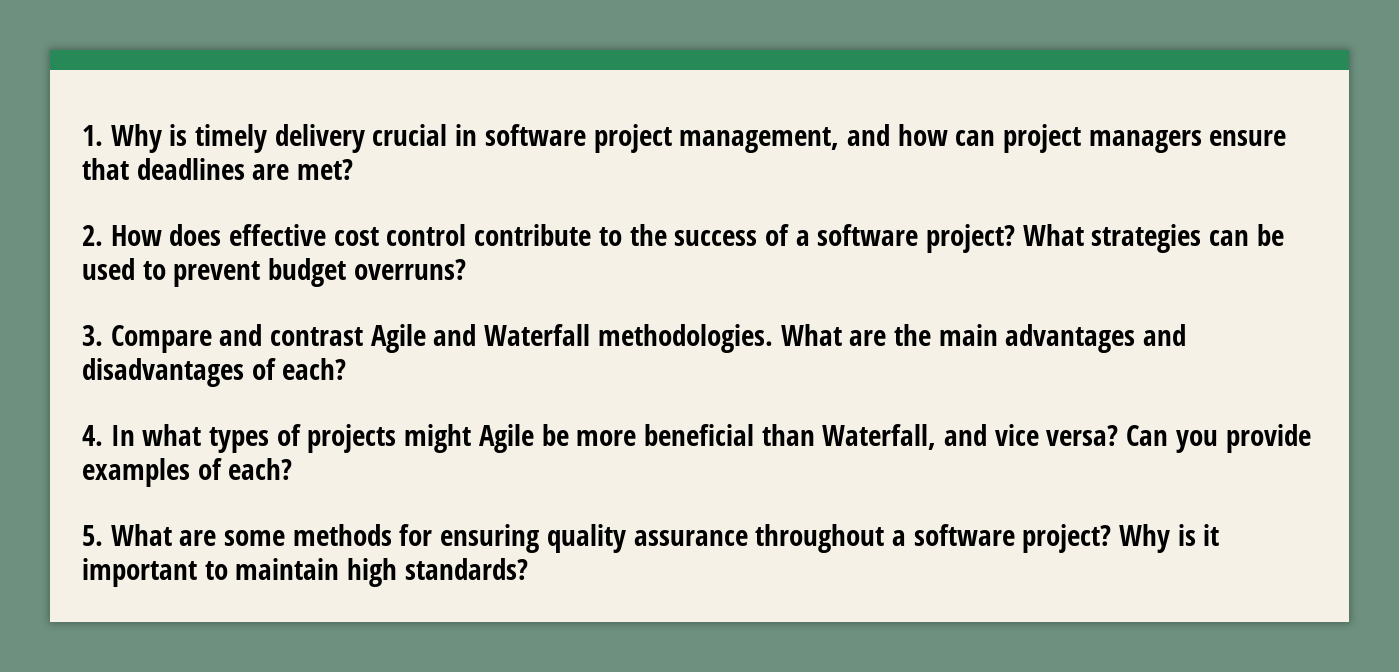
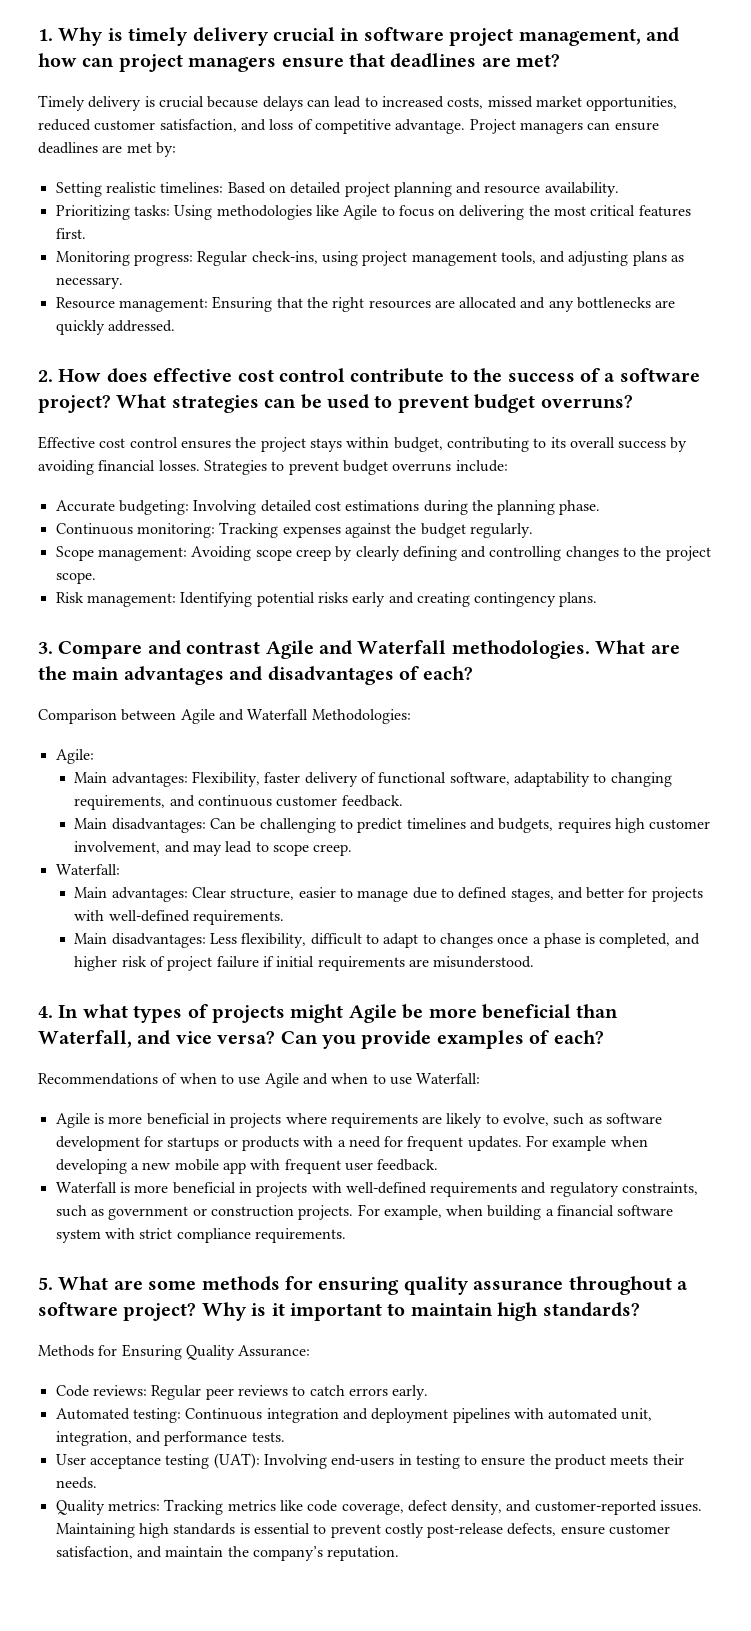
+ Timely delivery is crucial because delays can lead to increased costs, missed market opportunities, reduced customer satisfaction, and loss of competitive advantage. Project managers can ensure deadlines are met by:
+ Setting realistic timelines: Based on detailed project planning and resource availability.
+ Prioritizing tasks: Using methodologies like Agile to focus on delivering the most critical features first.
+ Monitoring progress: Regular check-ins, using project management tools, and adjusting plans as necessary.
+ Resource management: Ensuring that the right resources are allocated and any bottlenecks are quickly addressed.
+ Effective cost control ensures the project stays within budget, contributing to its overall success by avoiding financial losses. Strategies to prevent budget overruns include:
+ Accurate budgeting: Involving detailed cost estimations during the planning phase.
+ Continuous monitoring: Tracking expenses against the budget regularly.
+ Scope management: Avoiding scope creep by clearly defining and controlling changes to the project scope.
+ Risk management: Identifying potential risks early and creating contingency plans.
+ Comparison between Agile and Waterfall Methodologies:
+ Agile:
+ Main advantages: Flexibility, faster delivery of functional software, adaptability to changing requirements, and continuous customer feedback.
+ Main disadvantages: Can be challenging to predict timelines and budgets, requires high customer involvement, and may lead to scope creep.
+ Waterfall:
+ Main advantages: Clear structure, easier to manage due to defined stages, and better for projects with well-defined requirements.
+ Main disadvantages: Less flexibility, difficult to adapt to changes once a phase is completed, and higher risk of project failure if initial requirements are misunderstood.
+ Recommendations of when to use Agile and when to use Waterfall:
+ Agile is more beneficial in projects where requirements are likely to evolve, such as software development for startups or products with a need for frequent updates. For example when developing a new mobile app with frequent user feedback.
+ Waterfall is more beneficial in projects with well-defined requirements and regulatory constraints, such as government or construction projects. For example, when building a financial software system with strict compliance requirements.
+ Methods for Ensuring Quality Assurance:
+ Code reviews: Regular peer reviews to catch errors early.
+ Automated testing: Continuous integration and deployment pipelines with automated unit, integration, and performance tests.
+ User acceptance testing (UAT): Involving end-users in testing to ensure the product meets their needs.
+ Quality metrics: Tracking metrics like code coverage, defect density, and customer-reported issues. Maintaining high standards is essential to prevent costly post-release defects, ensure customer satisfaction, and maintain the company’s reputation.

